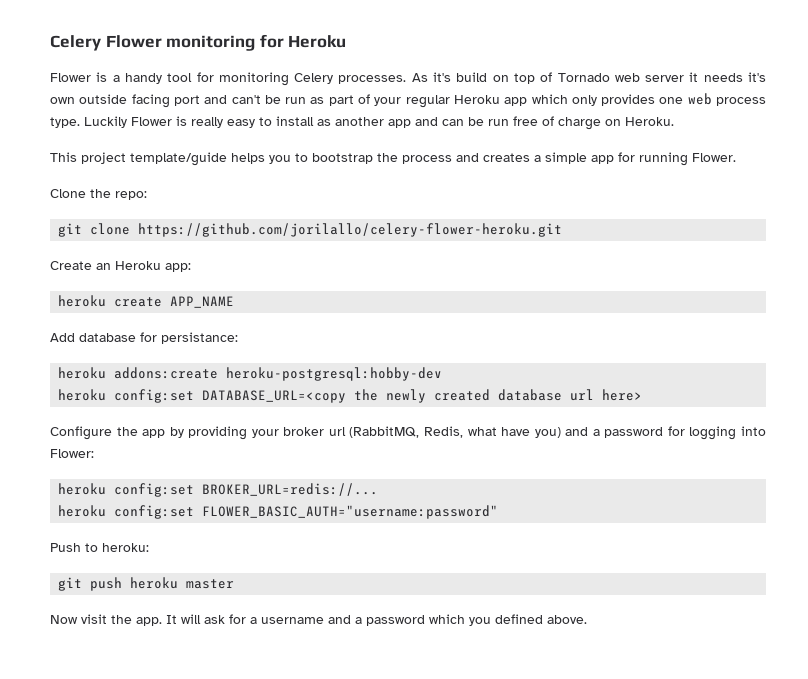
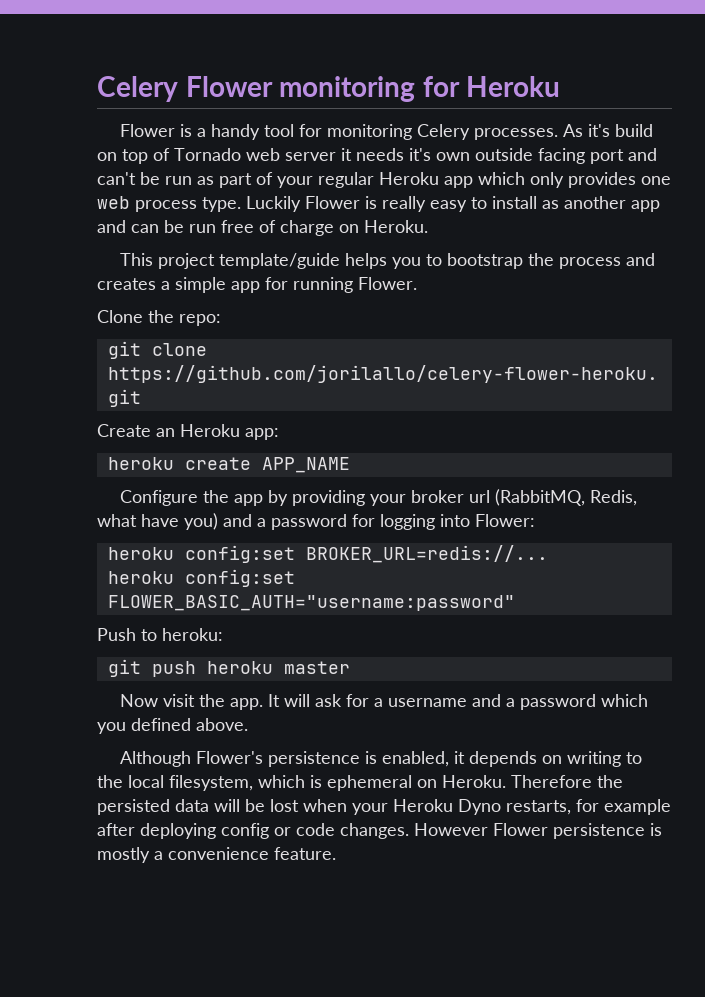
- Add database for persistance:
- heroku addons:create heroku-postgresql:hobby-dev
- heroku config:set DATABASE_URL=<copy the newly created database url here>
+ Although Flower's persistence is enabled, it depends on writing to the local filesystem, which is ephemeral on Heroku. Therefore the persisted data will be lost when your Heroku Dyno restarts, for example after deploying config or code changes. However Flower persistence is mostly a convenience feature.

